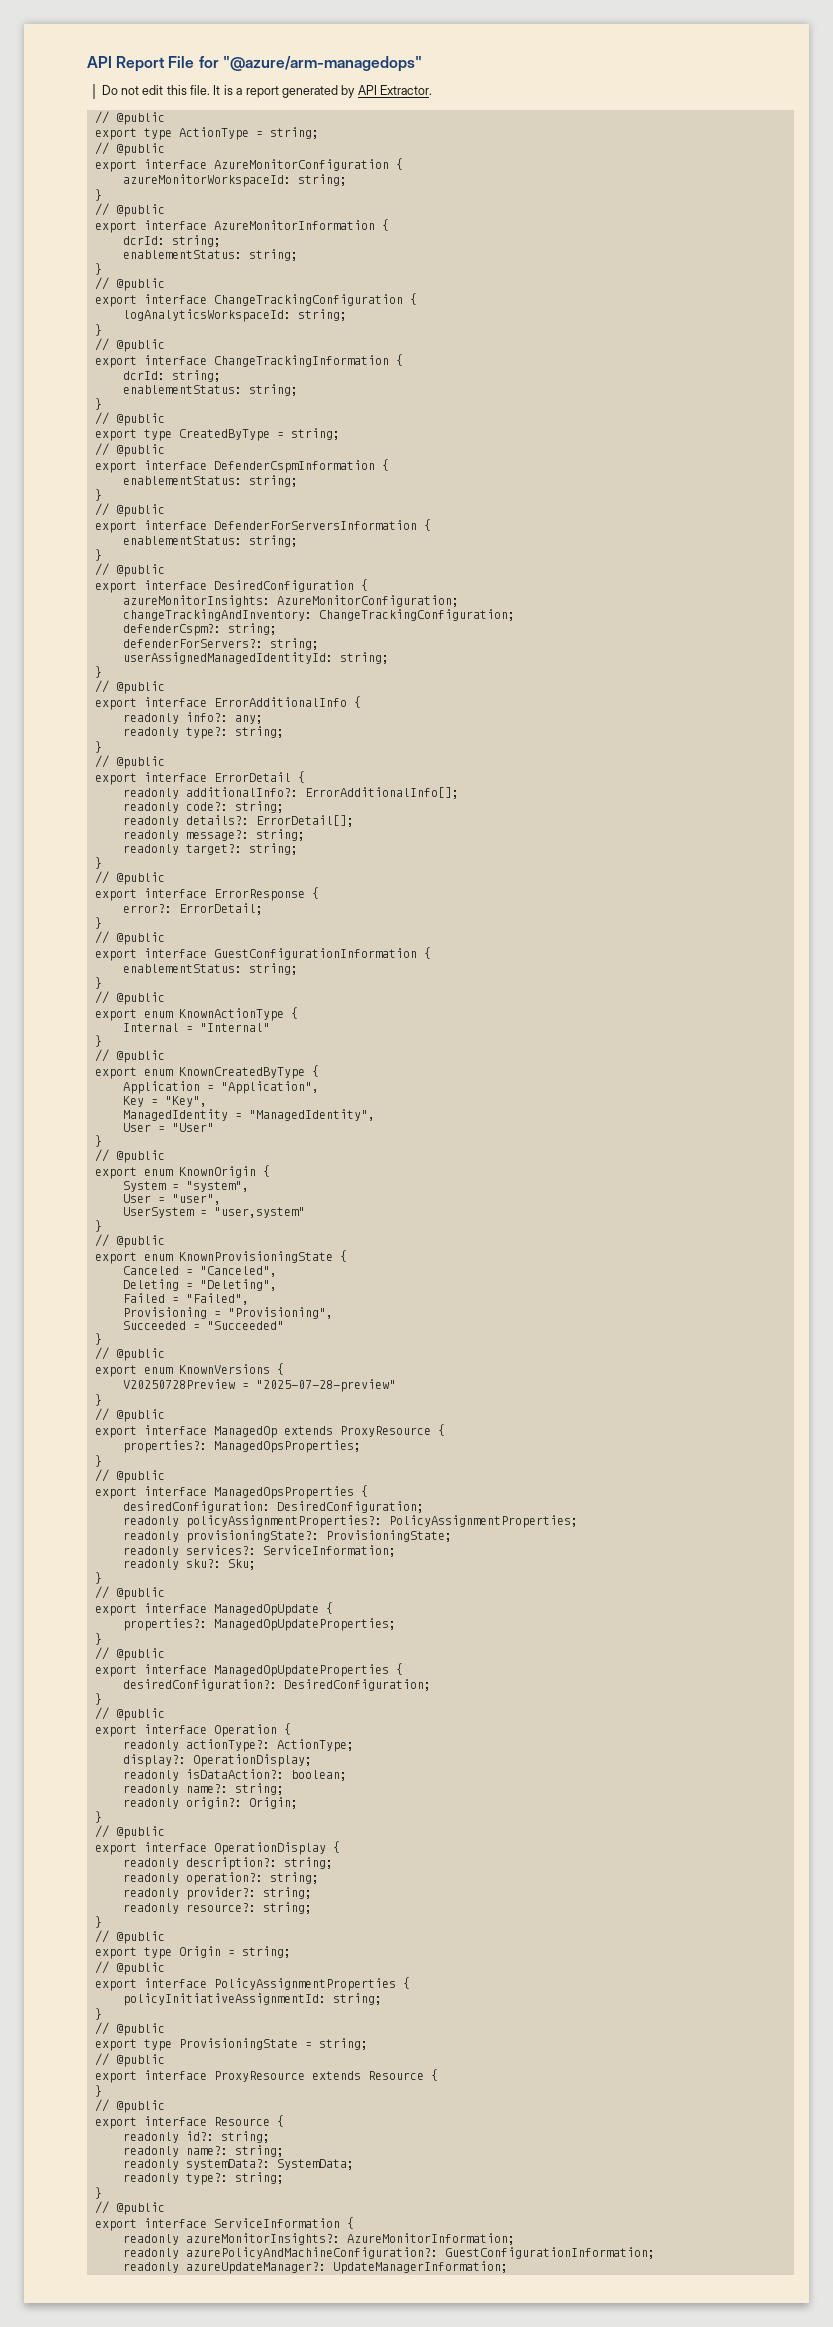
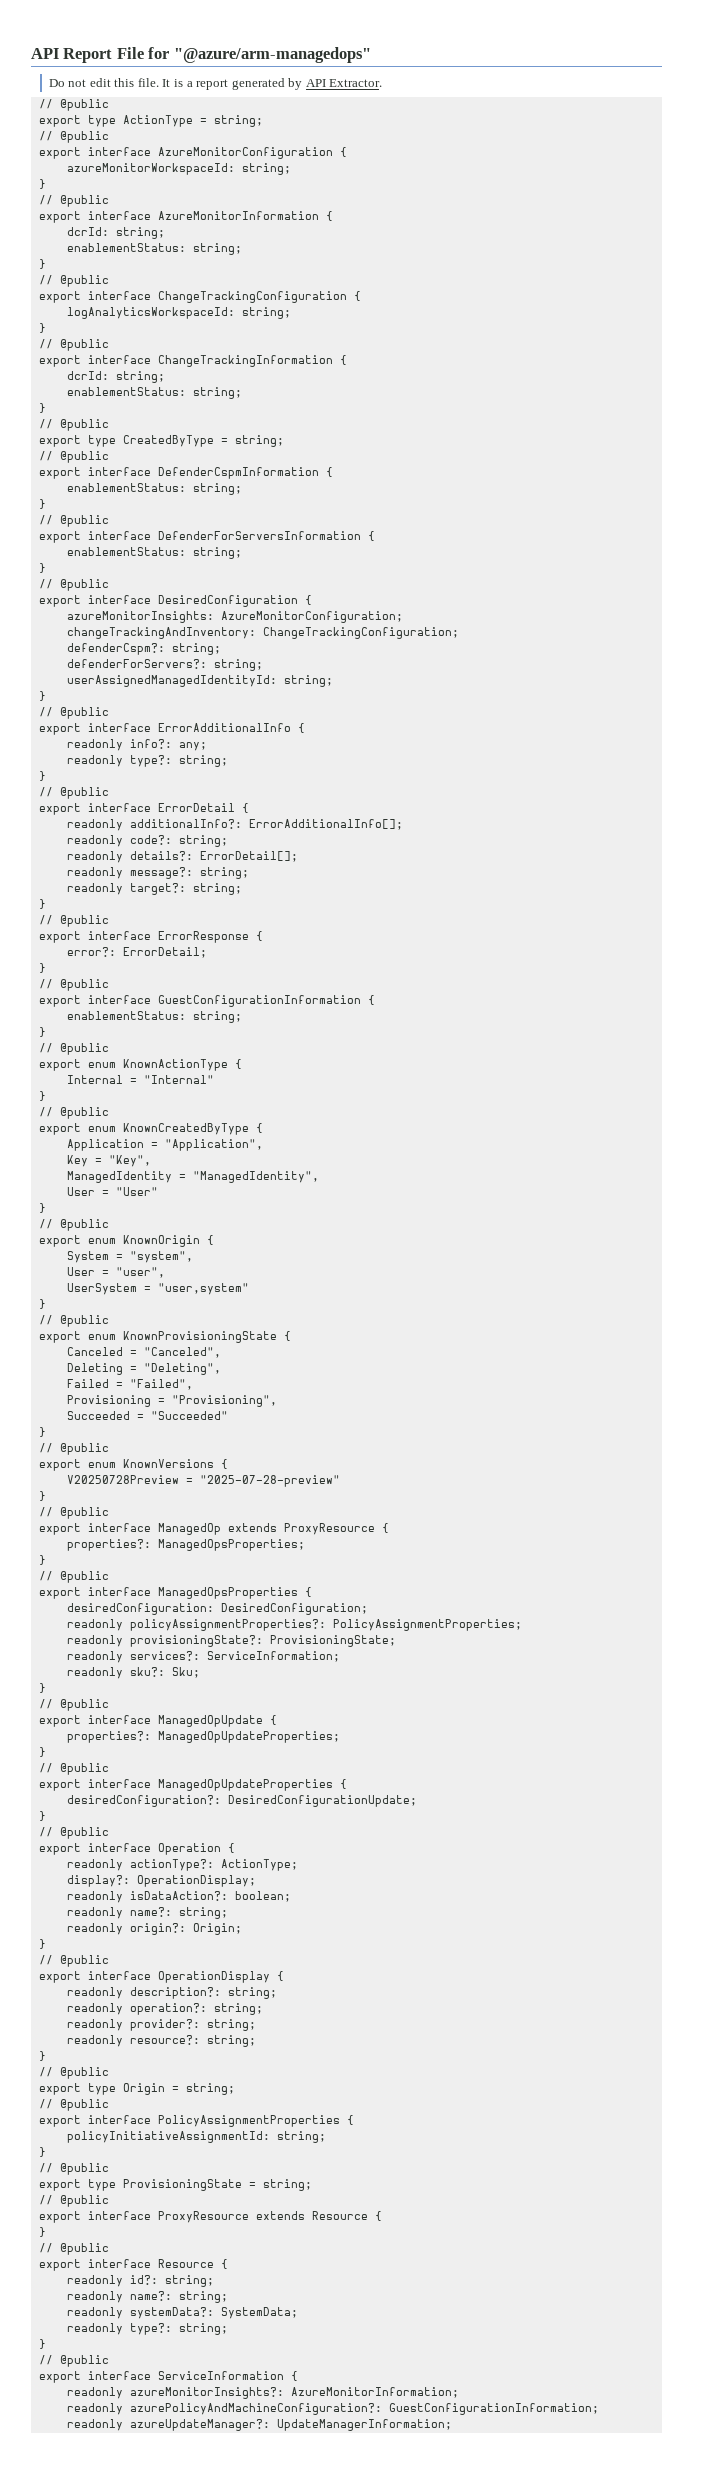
- desiredConfiguration?: DesiredConfiguration;
+ desiredConfiguration?: DesiredConfigurationUpdate;

